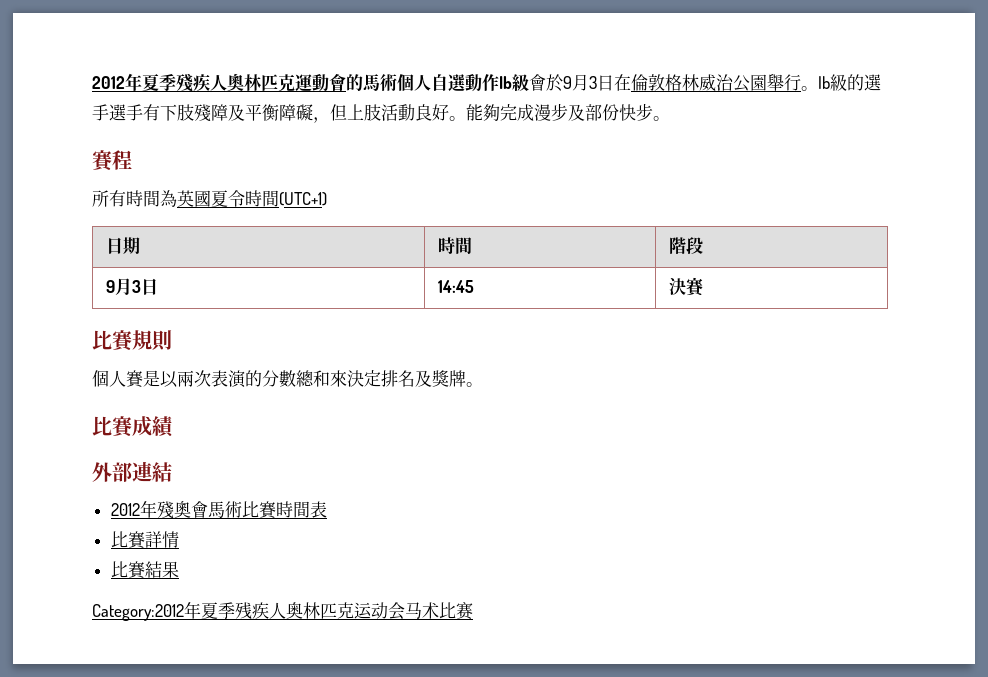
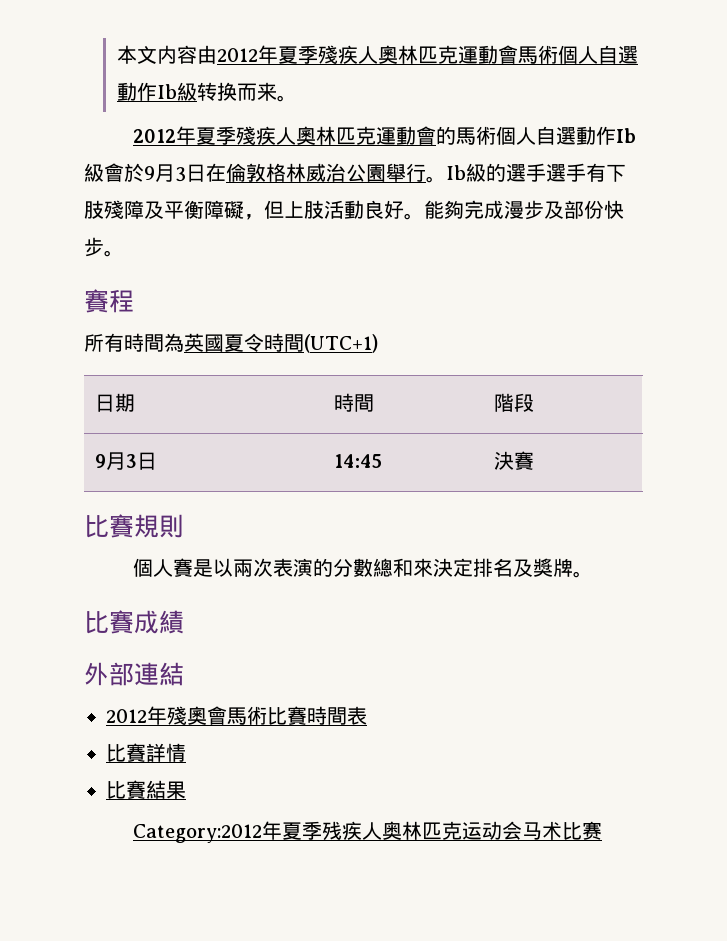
+ 本文内容由2012年夏季殘疾人奧林匹克運動會馬術個人自選動作Ib級转换而来。

